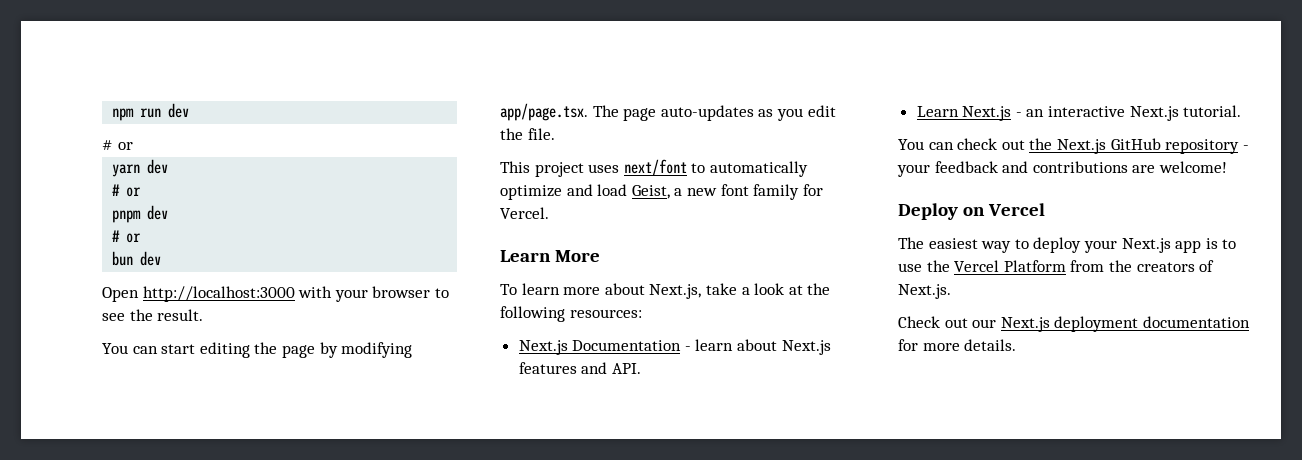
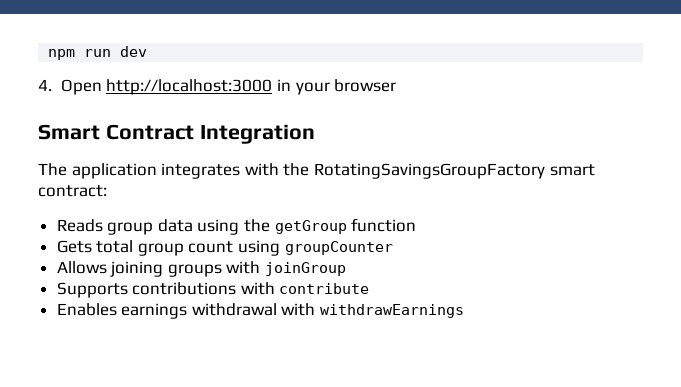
  npm run dev
- # or
- yarn dev
- # or
- pnpm dev
- # or
- bun dev
- Open http://localhost:3000 with your browser to see the result.
- You can start editing the page by modifying app/page.tsx. The page auto-updates as you edit the file.
- This project uses next/font to automatically optimize and load Geist, a new font family for Vercel.
- Learn More
- To learn more about Next.js, take a look at the following resources:
- Next.js Documentation - learn about Next.js features and API.
- Learn Next.js - an interactive Next.js tutorial.
- You can check out the Next.js GitHub repository - your feedback and contributions are welcome!
- Deploy on Vercel
- The easiest way to deploy your Next.js app is to use the Vercel Platform from the creators of Next.js.
- Check out our Next.js deployment documentation for more details.
+ 4. Open http://localhost:3000 in your browser
+ Smart Contract Integration
+ The application integrates with the RotatingSavingsGroupFactory smart contract:
+ Reads group data using the getGroup function
+ Gets total group count using groupCounter
+ Allows joining groups with joinGroup
+ Supports contributions with contribute
+ Enables earnings withdrawal with withdrawEarnings

